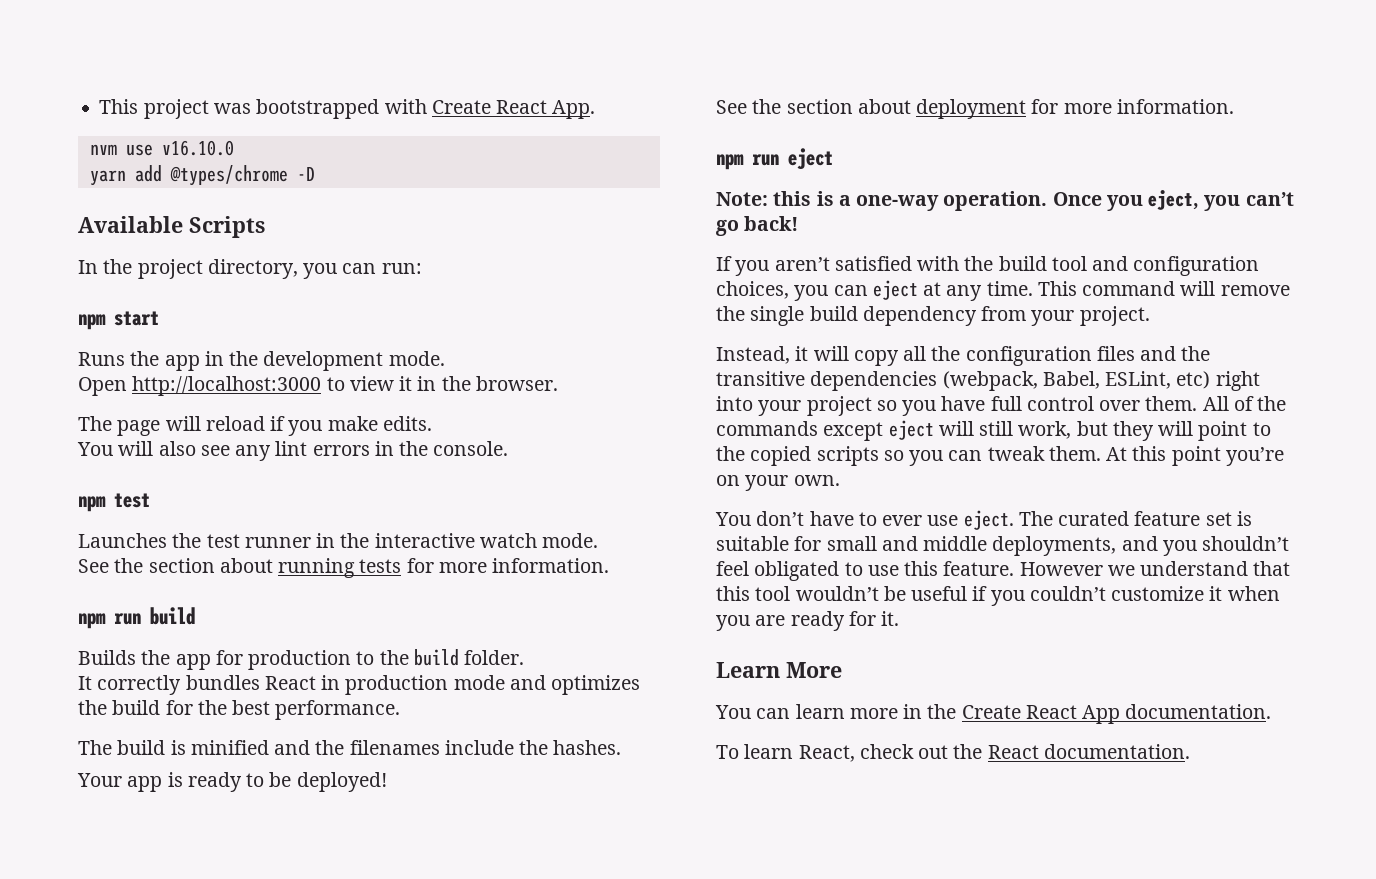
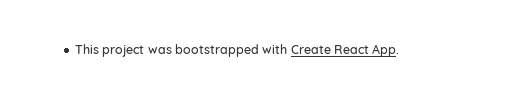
- nvm use v16.10.0
- yarn add @types/chrome -D
- Available Scripts
- In the project directory, you can run:
- npm start
- Runs the app in the development mode.
- Open http://localhost:3000 to view it in the browser.
- The page will reload if you make edits.
- You will also see any lint errors in the console.
- npm test
- Launches the test runner in the interactive watch mode.
- See the section about running tests for more information.
- npm run build
- Builds the app for production to the build folder.
- It correctly bundles React in production mode and optimizes the build for the best performance.
- The build is minified and the filenames include the hashes.
- Your app is ready to be deployed!
- See the section about deployment for more information.
- npm run eject
- Note: this is a one-way operation. Once you eject, you can’t go back!
- If you aren’t satisfied with the build tool and configuration choices, you can eject at any time. This command will remove the single build dependency from your project.
- Instead, it will copy all the configuration files and the transitive dependencies (webpack, Babel, ESLint, etc) right into your project so you have full control over them. All of the commands except eject will still work, but they will point to the copied scripts so you can tweak them. At this point you’re on your own.
- You don’t have to ever use eject. The curated feature set is suitable for small and middle deployments, and you shouldn’t feel obligated to use this feature. However we understand that this tool wouldn’t be useful if you couldn’t customize it when you are ready for it.
- Learn More
- You can learn more in the Create React App documentation.
- To learn React, check out the React documentation.

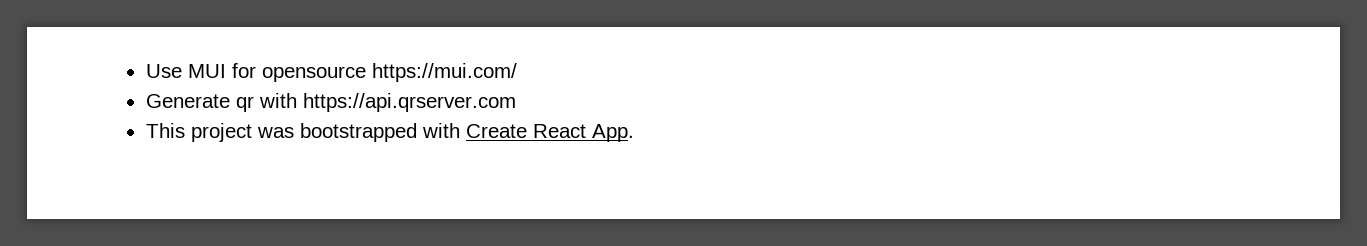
+ Use MUI for opensource https://mui.com/
+ Generate qr with https://api.qrserver.com

